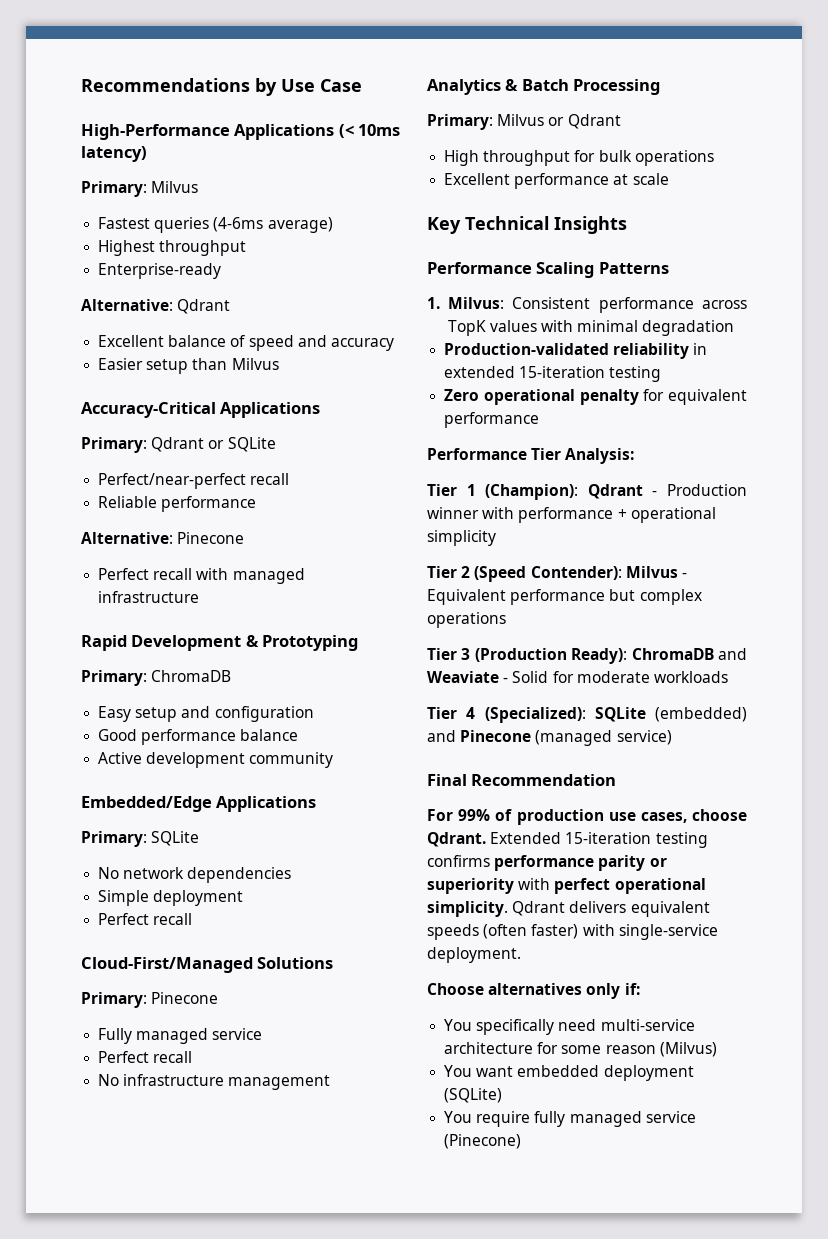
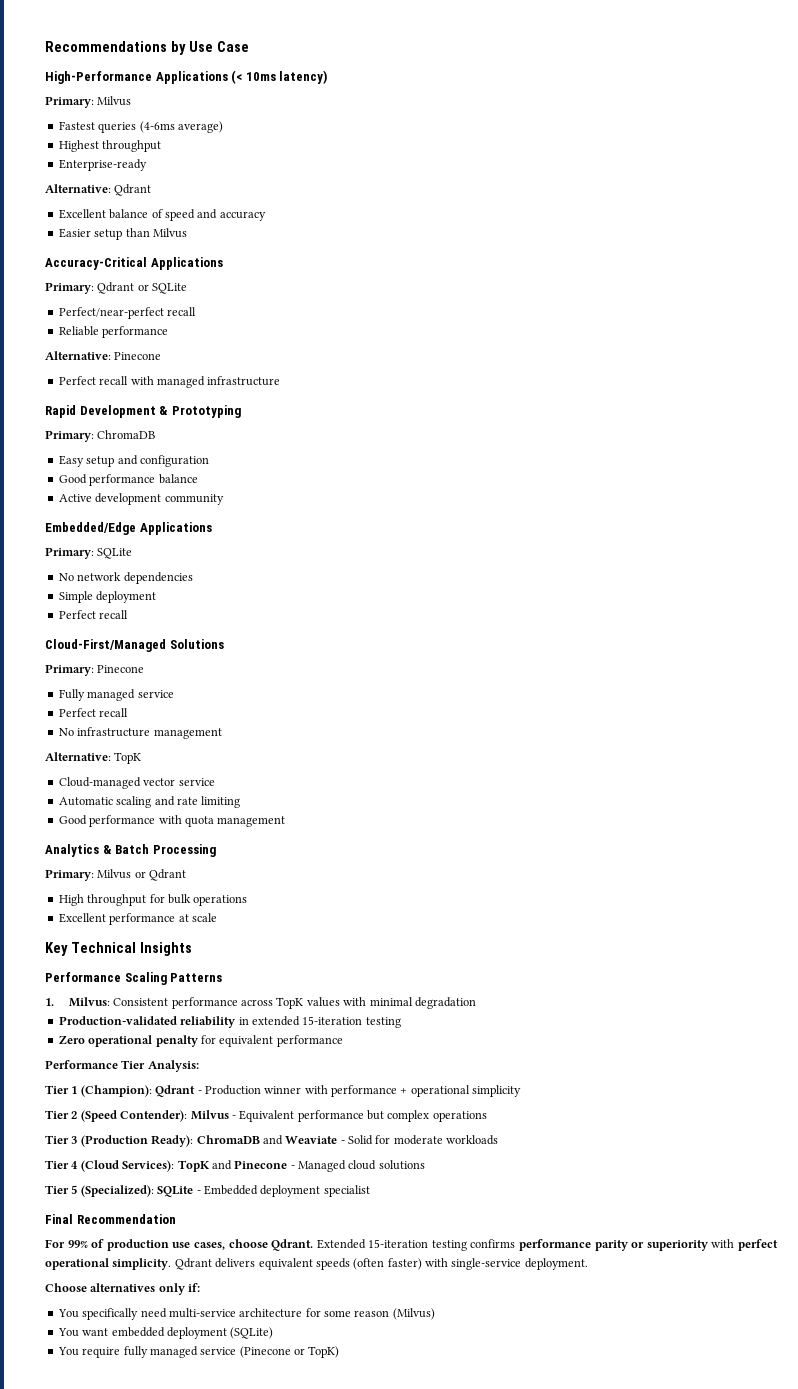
+ Alternative: TopK
+ Cloud-managed vector service
+ Automatic scaling and rate limiting
+ Good performance with quota management
- Tier 4 (Specialized): SQLite (embedded) and Pinecone (managed service)
+ Tier 4 (Cloud Services): TopK and Pinecone - Managed cloud solutions
+ Tier 5 (Specialized): SQLite - Embedded deployment specialist
- You require fully managed service (Pinecone)
+ You require fully managed service (Pinecone or TopK)

